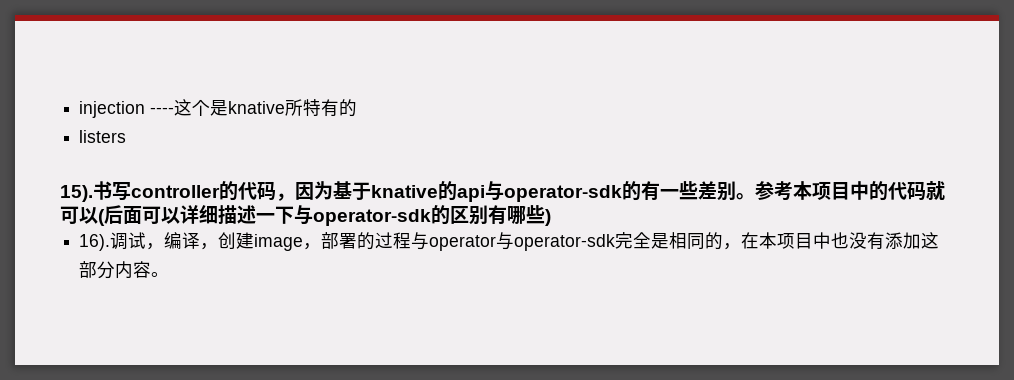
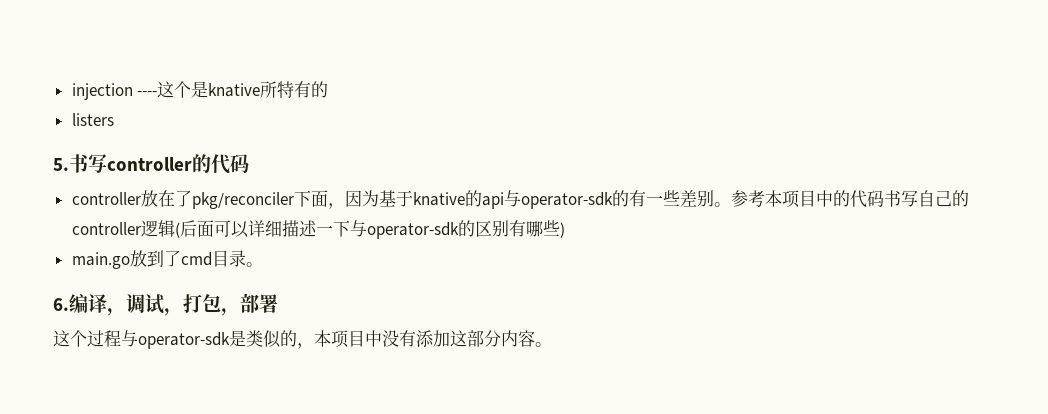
- 15).书写controller的代码，因为基于knative的api与operator-sdk的有一些差别。
+ 5.书写controller的代码
+ controller放在了pkg/reconciler下面，因为基于knative的api与operator-sdk的有一些差别。
- 参考本项目中的代码就可以(后面可以详细描述一下与operator-sdk的区别有哪些)
+ 参考本项目中的代码书写自己的controller逻辑(后面可以详细描述一下与operator-sdk的区别有哪些)
- 16).调试，编译，创建image，部署的过程与operator与operator-sdk完全是相同的，在本项目中也没有添加这部分内容。
+ main.go放到了cmd目录。
+ 6.编译，调试，打包，部署
+ 这个过程与operator-sdk是类似的，本项目中没有添加这部分内容。

